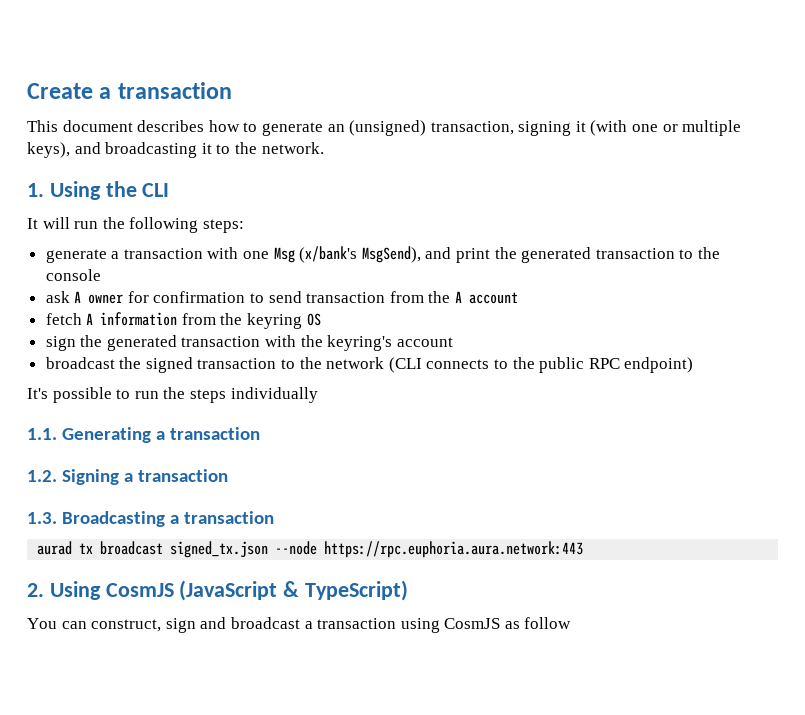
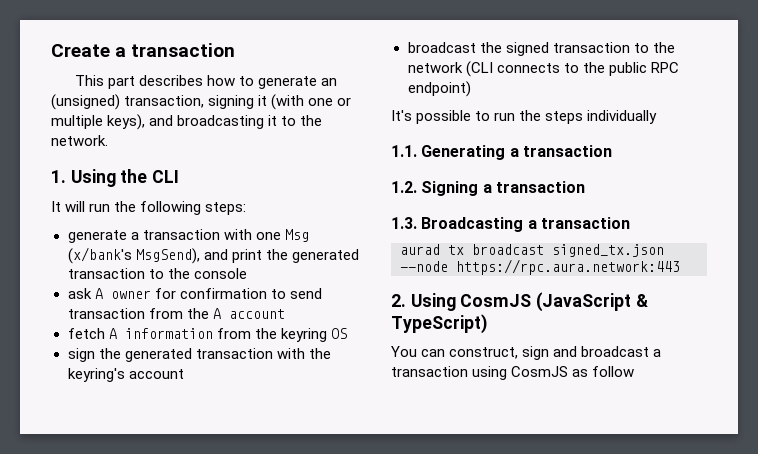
- This document describes how to generate an (unsigned) transaction, signing it (with one or multiple keys), and broadcasting it to the network.
+ This part describes how to generate an (unsigned) transaction, signing it (with one or multiple keys), and broadcasting it to the network.
- aurad tx broadcast signed_tx.json --node https://rpc.euphoria.aura.network:443
+ aurad tx broadcast signed_tx.json --node https://rpc.aura.network:443

